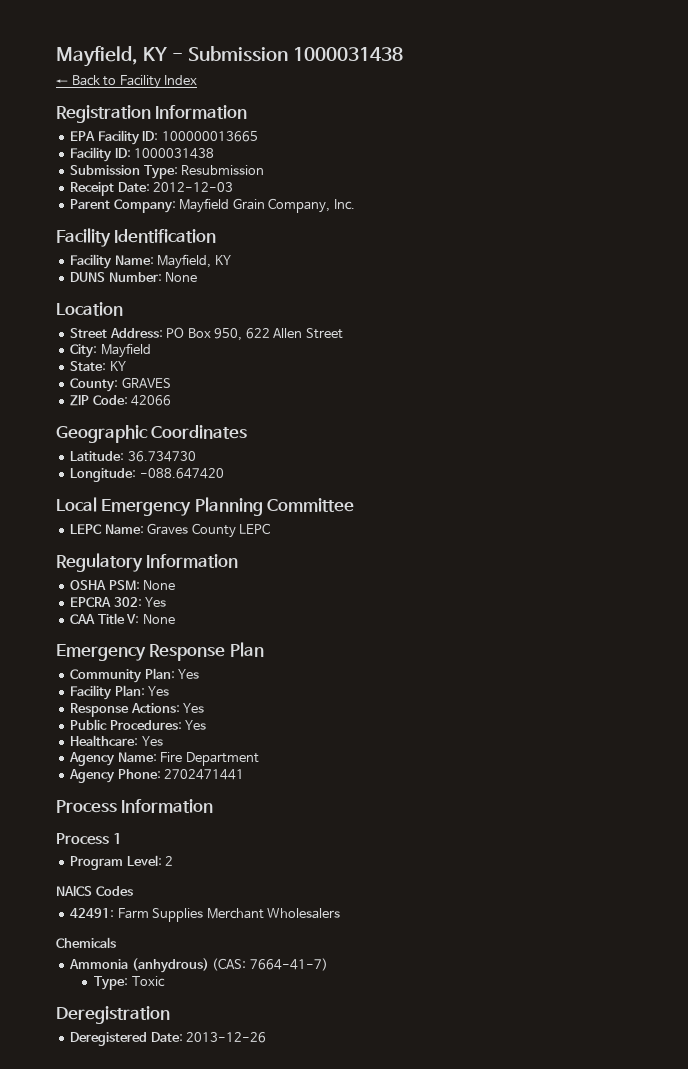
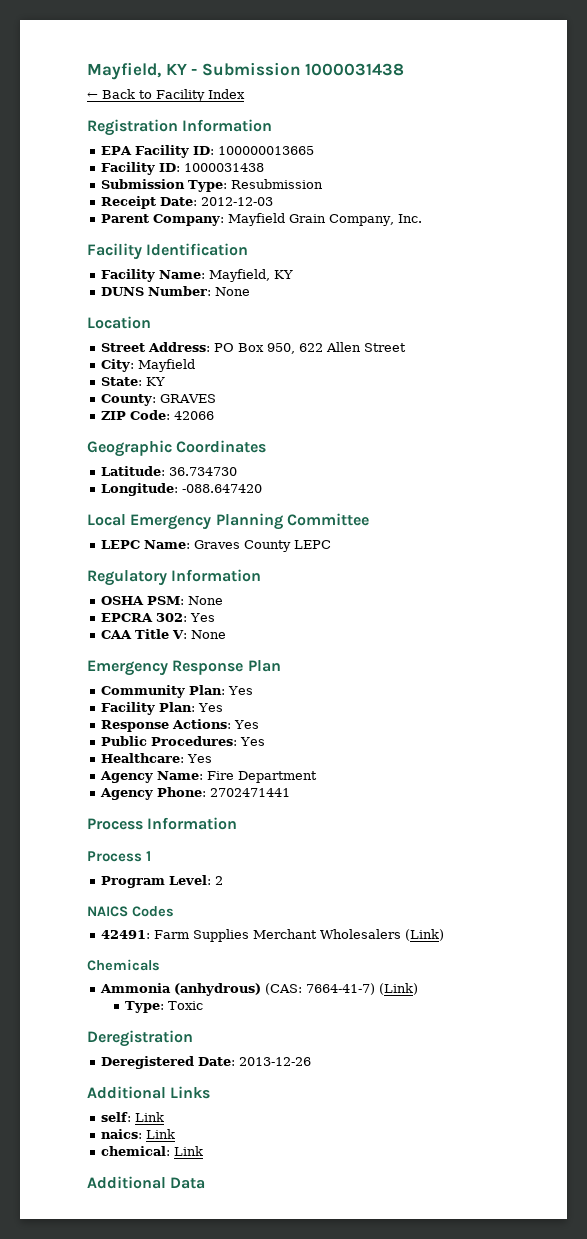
- 42491: Farm Supplies Merchant Wholesalers
+ 42491: Farm Supplies Merchant Wholesalers (Link)
- Ammonia (anhydrous) (CAS: 7664-41-7)
+ Ammonia (anhydrous) (CAS: 7664-41-7) (Link)
+ Additional Links
+ self: Link
+ naics: Link
+ chemical: Link
+ Additional Data

